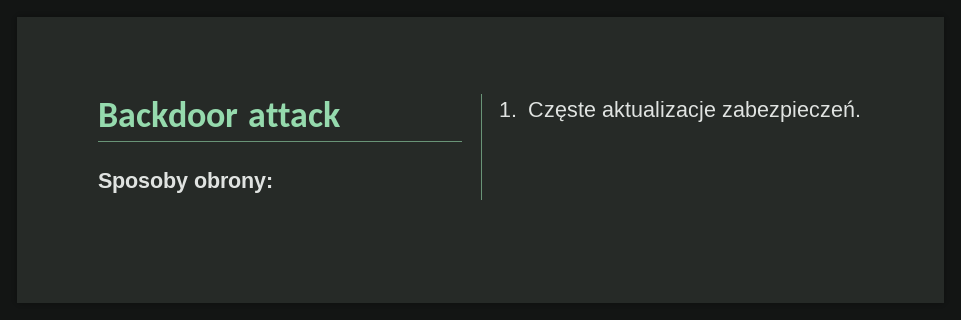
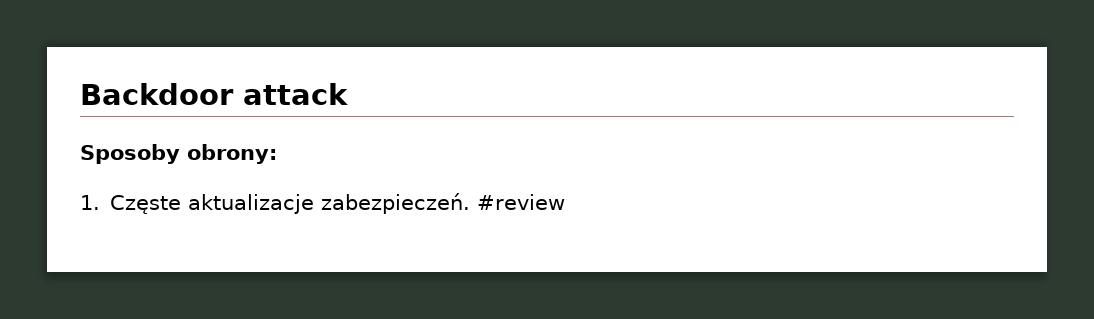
+ #review

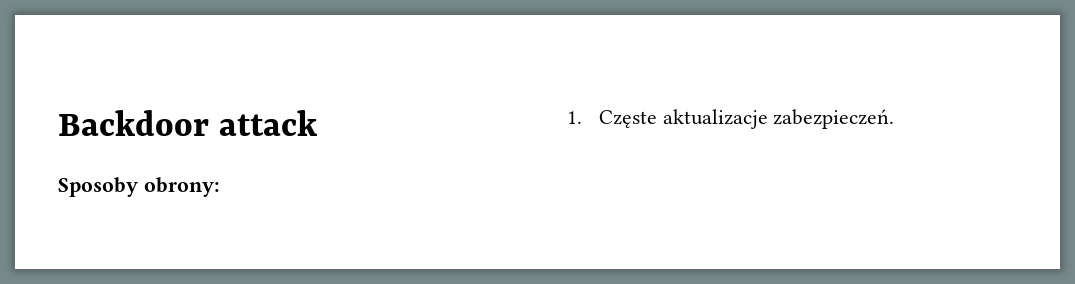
- #review

